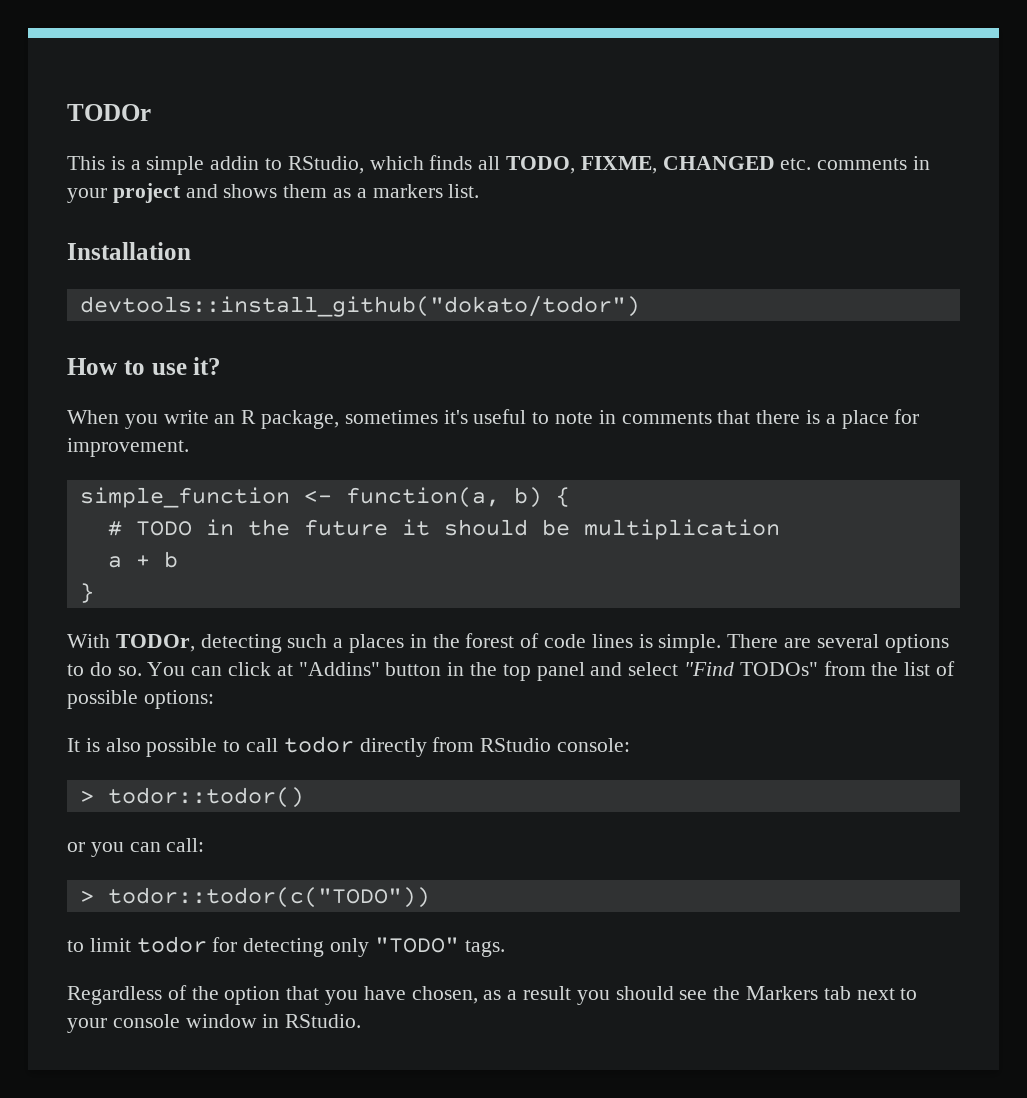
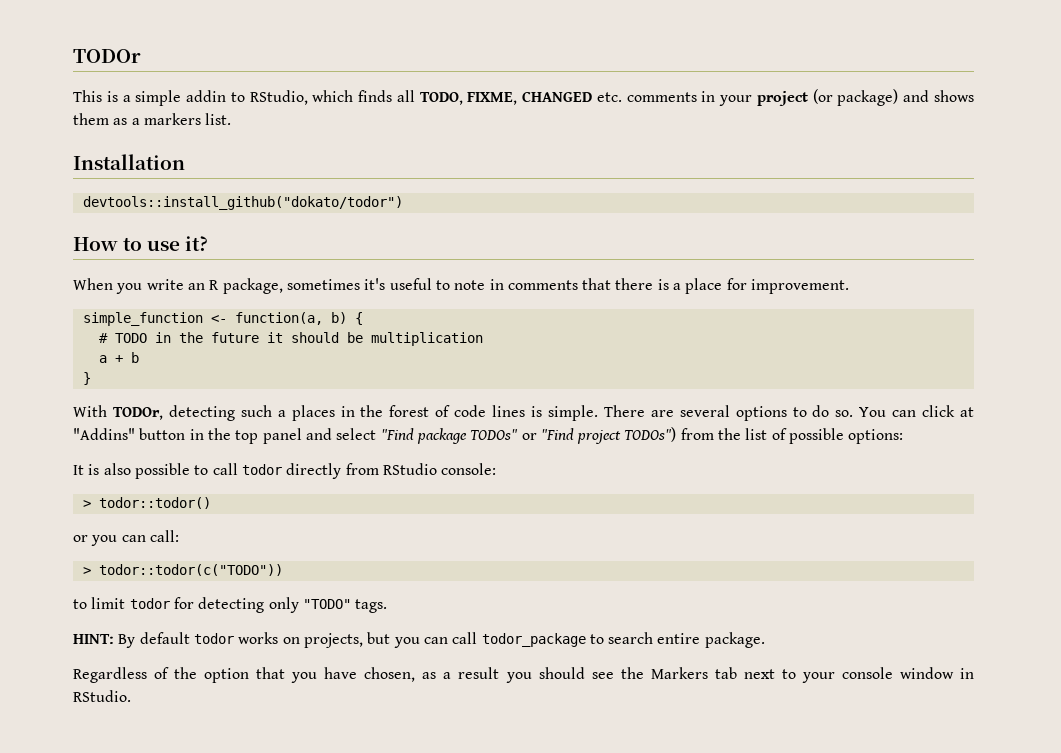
- This is a simple addin to RStudio, which finds all TODO, FIXME, CHANGED etc. comments in your project and shows them as a markers list.
+ This is a simple addin to RStudio, which finds all TODO, FIXME, CHANGED etc. comments in your project (or package) and shows them as a markers list.
- You can click at "Addins" button in the top panel and select "Find TODOs" from the list of possible options:
+ You can click at "Addins" button in the top panel and select "Find package TODOs" or "Find project TODOs") from the list of possible options:
+ HINT: By default todor works on projects, but you can call todor_package to search entire package.

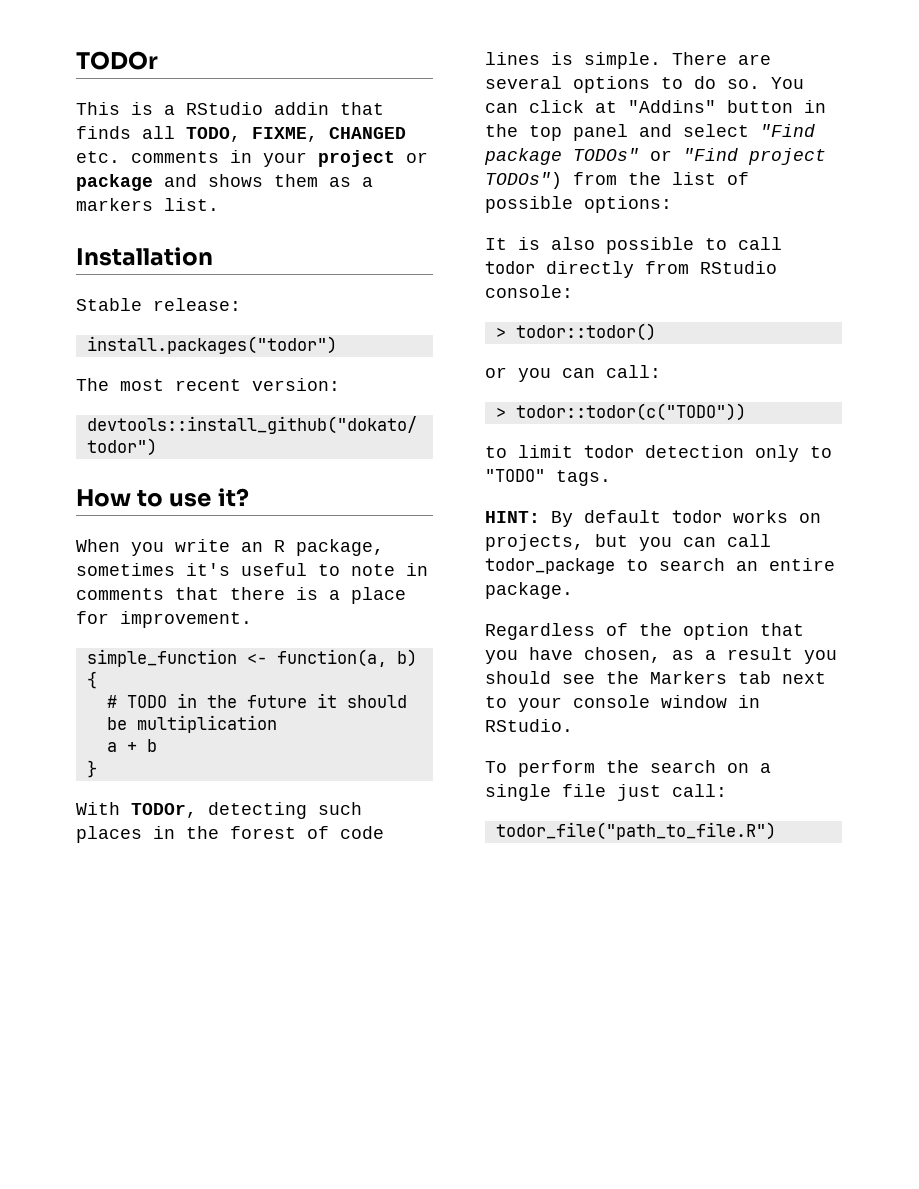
- This is a simple addin to RStudio, which finds all TODO, FIXME, CHANGED etc. comments in your project (or package) and shows them as a markers list.
+ This is a RStudio addin that finds all TODO, FIXME, CHANGED etc. comments in your project or package and shows them as a markers list.
+ Stable release:
+ install.packages("todor")
+ The most recent version:
- With TODOr, detecting such a places in the forest of code lines is simple.
+ With TODOr, detecting such places in the forest of code lines is simple.
- to limit todor for detecting only "TODO" tags.
+ to limit todor detection only to "TODO" tags.
- HINT: By default todor works on projects, but you can call todor_package to search entire package.
+ HINT: By default todor works on projects, but you can call todor_package to search an entire package.
+ To perform the search on a single file just call:
+ todor_file("path_to_file.R")

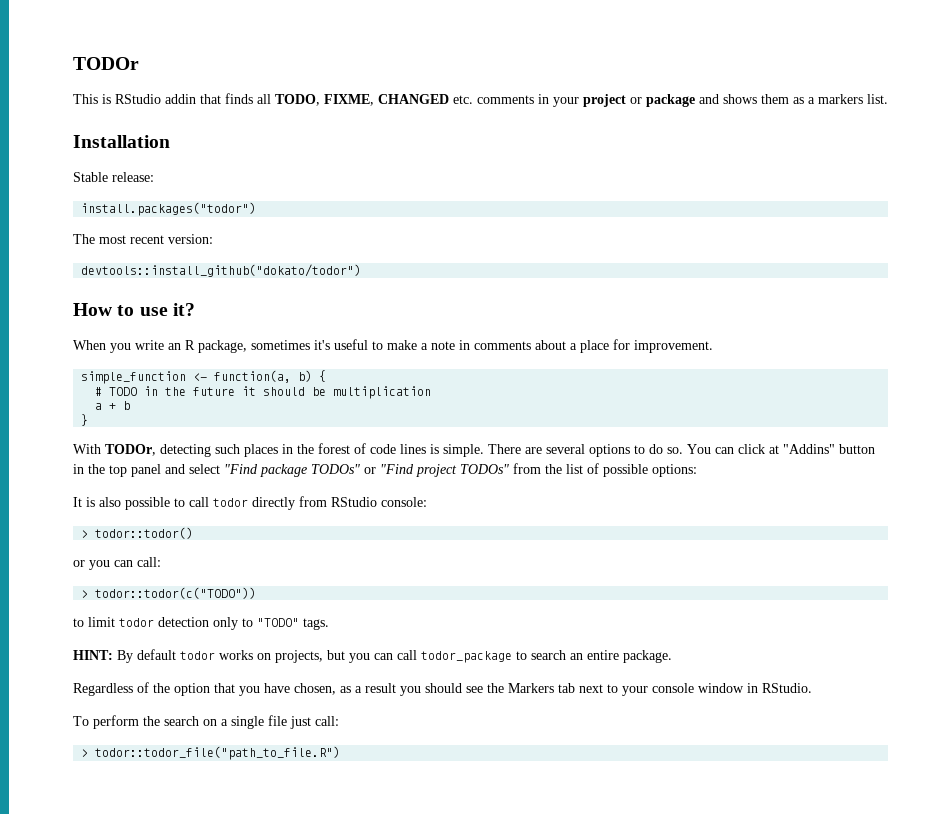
- This is a RStudio addin that finds all TODO, FIXME, CHANGED etc. comments in your project or package and shows them as a markers list.
+ This is RStudio addin that finds all TODO, FIXME, CHANGED etc. comments in your project or package and shows them as a markers list.
- When you write an R package, sometimes it's useful to note in comments that there is a place for improvement.
+ When you write an R package, sometimes it's useful to make a note in comments about a place for improvement.
- You can click at "Addins" button in the top panel and select "Find package TODOs" or "Find project TODOs") from the list of possible options:
+ You can click at "Addins" button in the top panel and select "Find package TODOs" or "Find project TODOs" from the list of possible options:
- todor_file("path_to_file.R")
+ > todor::todor_file("path_to_file.R")

